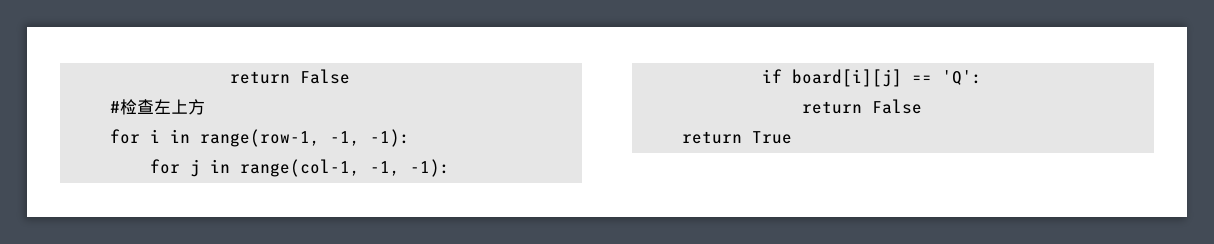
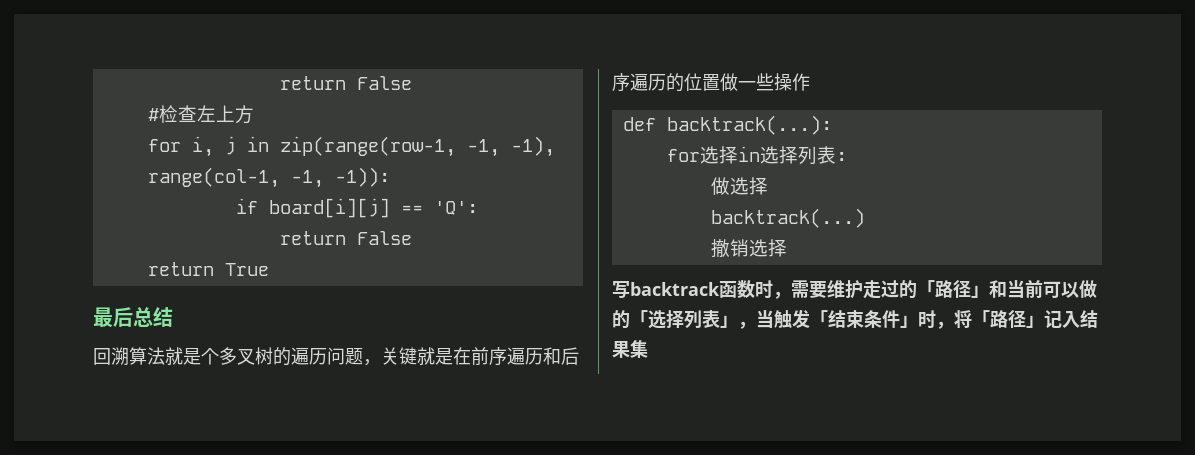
- for i in range(row-1, -1, -1):
- for j in range(col-1, -1, -1):
+ for i, j in zip(range(row-1, -1, -1), range(col-1, -1, -1)):
+ 最后总结
+ 回溯算法就是个多叉树的遍历问题，关键就是在前序遍历和后序遍历的位置做一些操作
+ def backtrack(...):
+ for选择in选择列表:
+ 做选择
+ backtrack(...)
+ 撤销选择
+ 写backtrack函数时，需要维护走过的「路径」和当前可以做的「选择列表」，当触发「结束条件」时，将「路径」记入结果集

